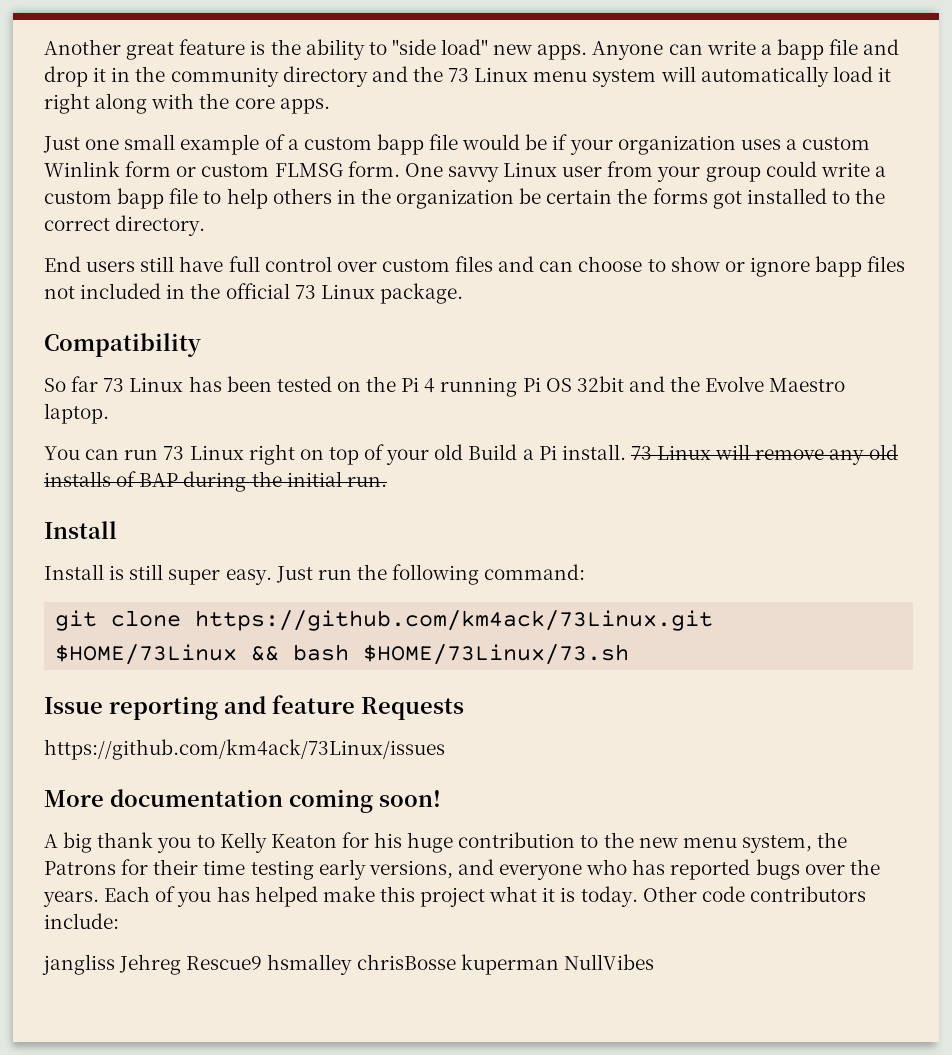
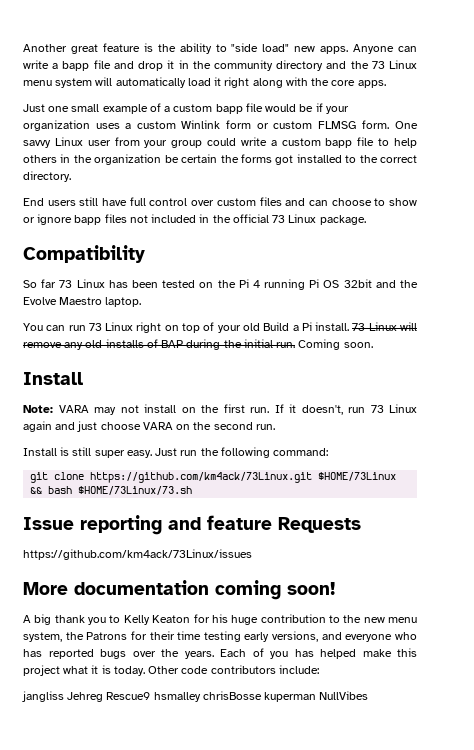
- 73 Linux will remove any old installs of BAP during the initial run.
+ 73 Linux will remove any old installs of BAP during the initial run. Coming soon.
  Install
+ Note: VARA may not install on the first run. If it doesn't, run 73 Linux again and just choose VARA on the second run.

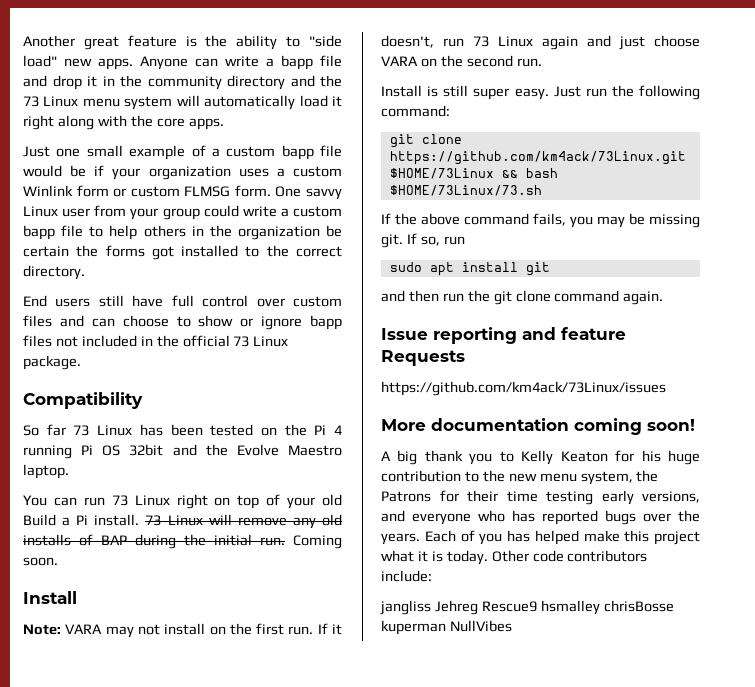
+ If the above command fails, you may be missing git. If so, run
+ sudo apt install git
+ and then run the git clone command again.

